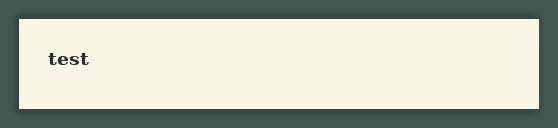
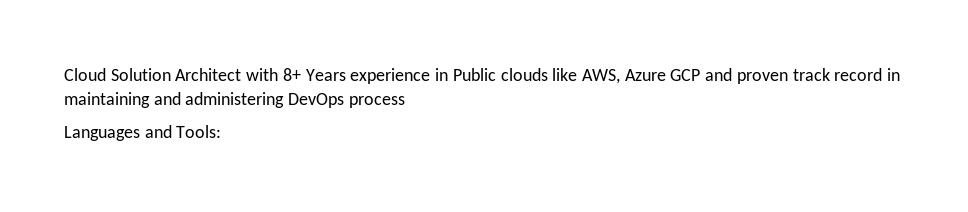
- test
+ Cloud Solution Architect with 8+ Years experience in Public clouds like AWS, Azure GCP and proven track record in maintaining and administering DevOps process
+ Languages and Tools:

